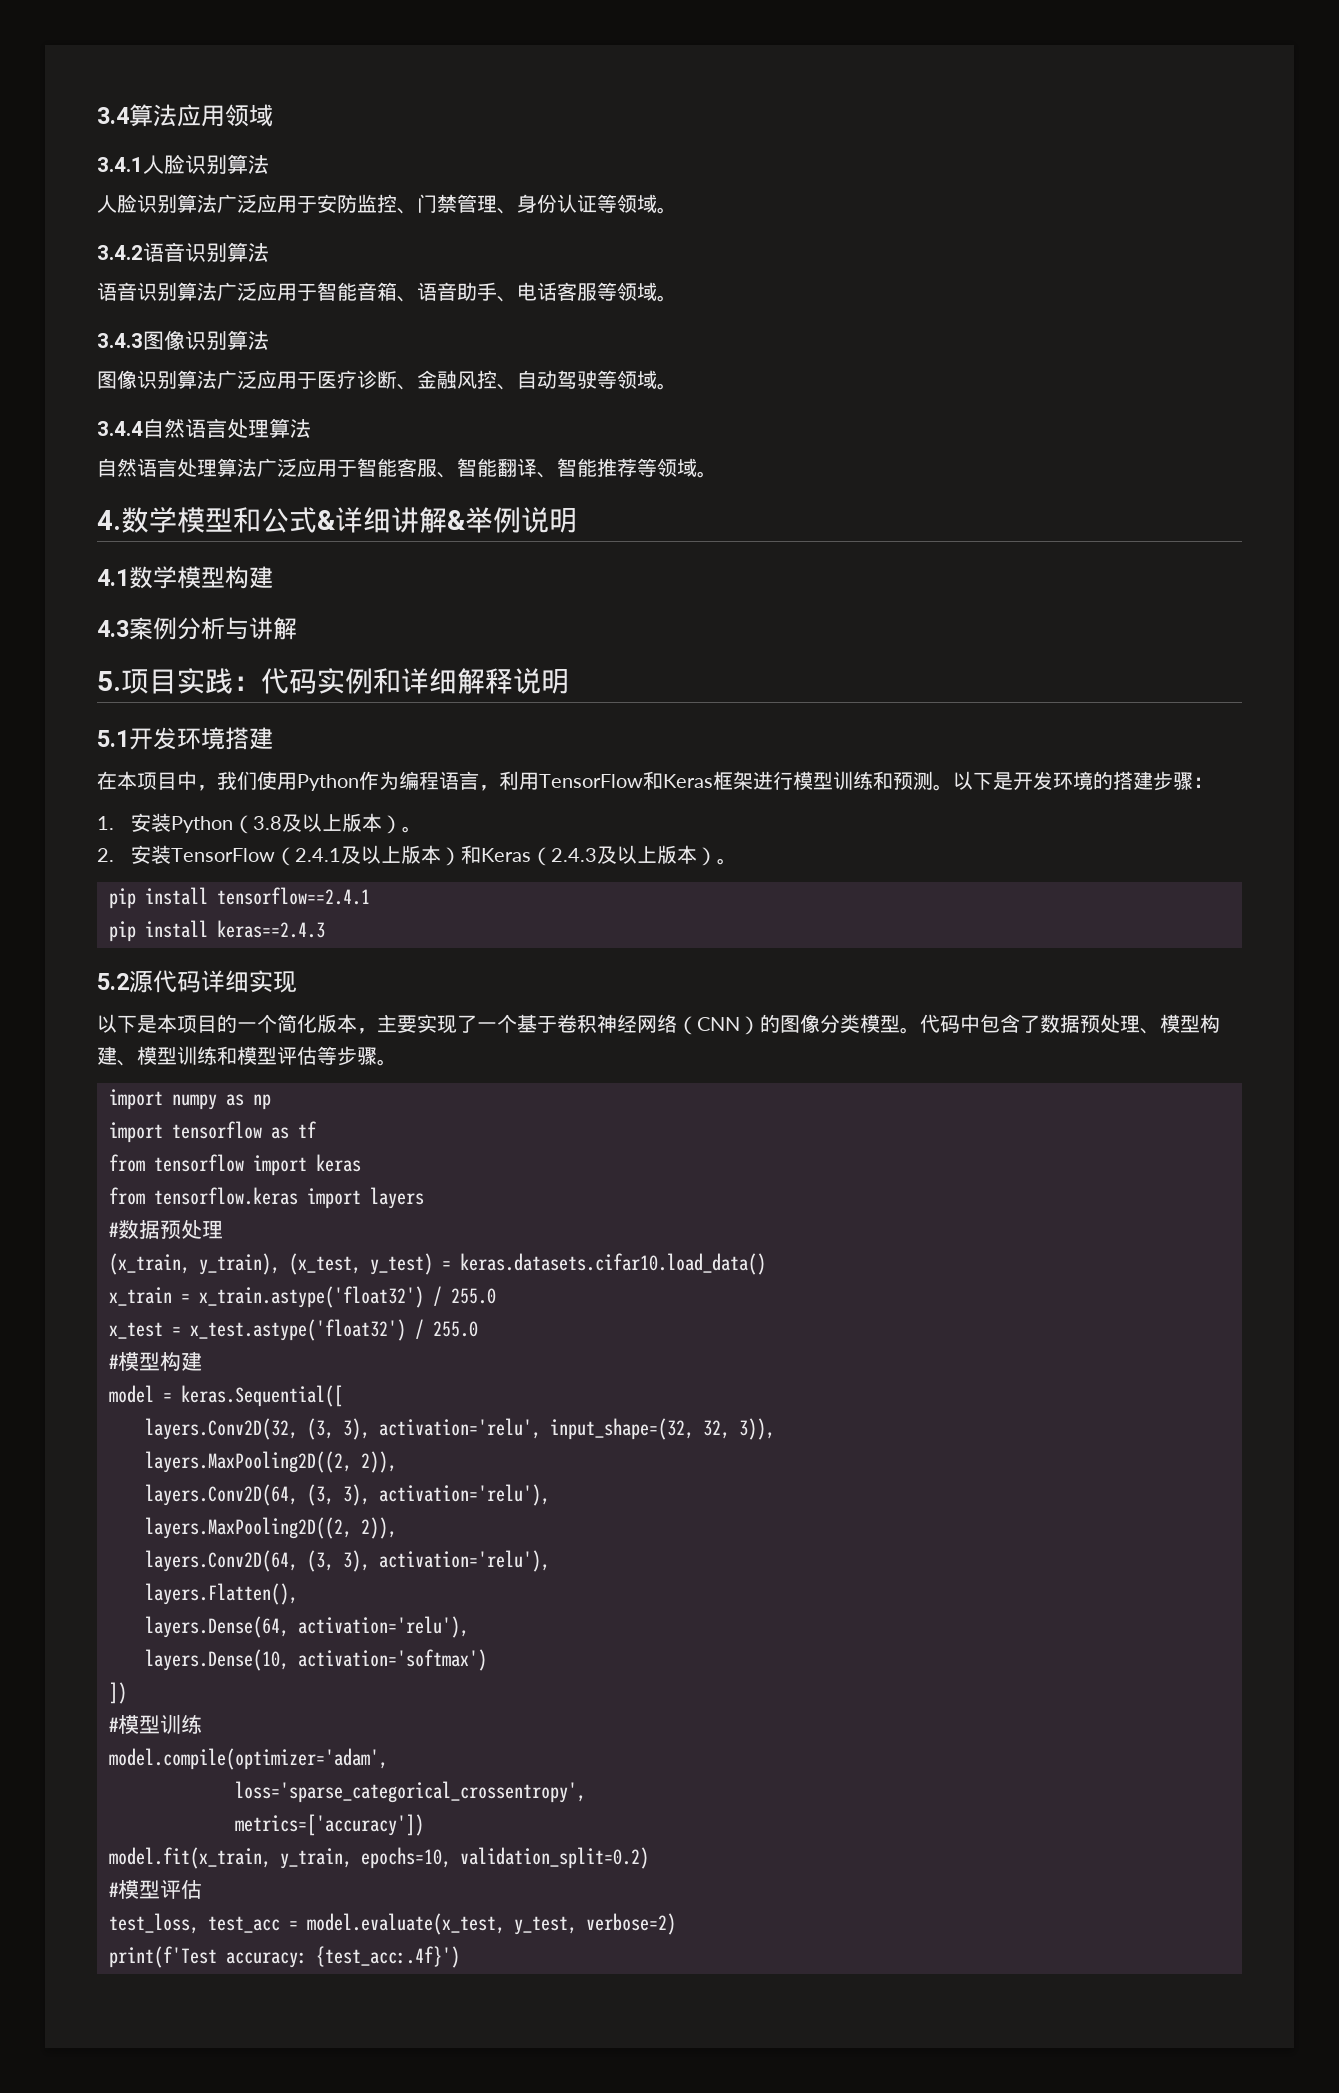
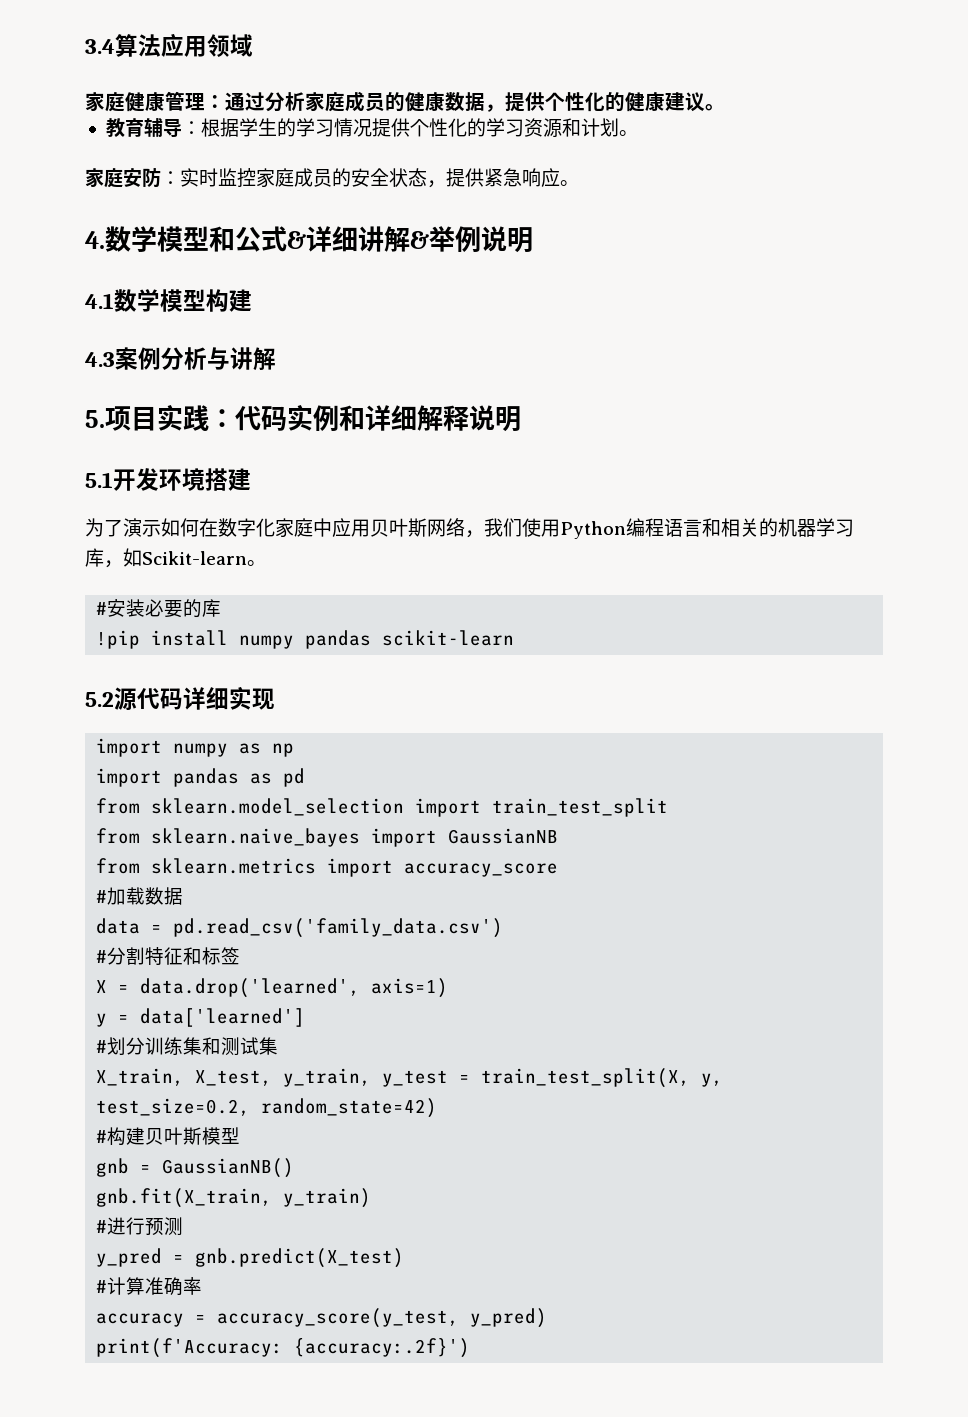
- 3.4.1人脸识别算法
- 人脸识别算法广泛应用于安防监控、门禁管理、身份认证等领域。
- 3.4.2语音识别算法
- 语音识别算法广泛应用于智能音箱、语音助手、电话客服等领域。
- 3.4.3图像识别算法
- 图像识别算法广泛应用于医疗诊断、金融风控、自动驾驶等领域。
- 3.4.4自然语言处理算法
- 自然语言处理算法广泛应用于智能客服、智能翻译、智能推荐等领域。
+ 家庭健康管理：通过分析家庭成员的健康数据，提供个性化的健康建议。
+ 教育辅导：根据学生的学习情况提供个性化的学习资源和计划。
+ 家庭安防：实时监控家庭成员的安全状态，提供紧急响应。
- 在本项目中，我们使用Python作为编程语言，利用TensorFlow和Keras框架进行模型训练和预测。以下是开发环境的搭建步骤：
- 1.安装Python（3.8及以上版本）。
- 2.安装TensorFlow（2.4.1及以上版本）和Keras（2.4.3及以上版本）。
- pip install tensorflow==2.4.1
- pip install keras==2.4.3
+ 为了演示如何在数字化家庭中应用贝叶斯网络，我们使用Python编程语言和相关的机器学习库，如Scikit-learn。
+ #安装必要的库
+ !pip install numpy pandas scikit-learn
- 以下是本项目的一个简化版本，主要实现了一个基于卷积神经网络（CNN）的图像分类模型。代码中包含了数据预处理、模型构建、模型训练和模型评估等步骤。
- import tensorflow as tf
- from tensorflow import keras
- from tensorflow.keras import layers
- #数据预处理
- (x_train, y_train), (x_test, y_test) = keras.datasets.cifar10.load_data()
- x_train = x_train.astype('float32') / 255.0
- x_test = x_test.astype('float32') / 255.0
- #模型构建
- model = keras.Sequential([
- layers.Conv2D(32, (3, 3), activation='relu', input_shape=(32, 32, 3)),
- layers.MaxPooling2D((2, 2)),
- layers.Conv2D(64, (3, 3), activation='relu'),
- layers.MaxPooling2D((2, 2)),
- layers.Conv2D(64, (3, 3), activation='relu'),
- layers.Flatten(),
- layers.Dense(64, activation='relu'),
- layers.Dense(10, activation='softmax')
- ])
- #模型训练
- model.compile(optimizer='adam',
- loss='sparse_categorical_crossentropy',
- metrics=['accuracy'])
- model.fit(x_train, y_train, epochs=10, validation_split=0.2)
- #模型评估
- test_loss, test_acc = model.evaluate(x_test, y_test, verbose=2)
- print(f'Test accuracy: {test_acc:.4f}')
+ import pandas as pd
+ from sklearn.model_selection import train_test_split
+ from sklearn.naive_bayes import GaussianNB
+ from sklearn.metrics import accuracy_score
+ #加载数据
+ data = pd.read_csv('family_data.csv')
+ #分割特征和标签
+ X = data.drop('learned', axis=1)
+ y = data['learned']
+ #划分训练集和测试集
+ X_train, X_test, y_train, y_test = train_test_split(X, y, test_size=0.2, random_state=42)
+ #构建贝叶斯模型
+ gnb = GaussianNB()
+ gnb.fit(X_train, y_train)
+ #进行预测
+ y_pred = gnb.predict(X_test)
+ #计算准确率
+ accuracy = accuracy_score(y_test, y_pred)
+ print(f'Accuracy: {accuracy:.2f}')

